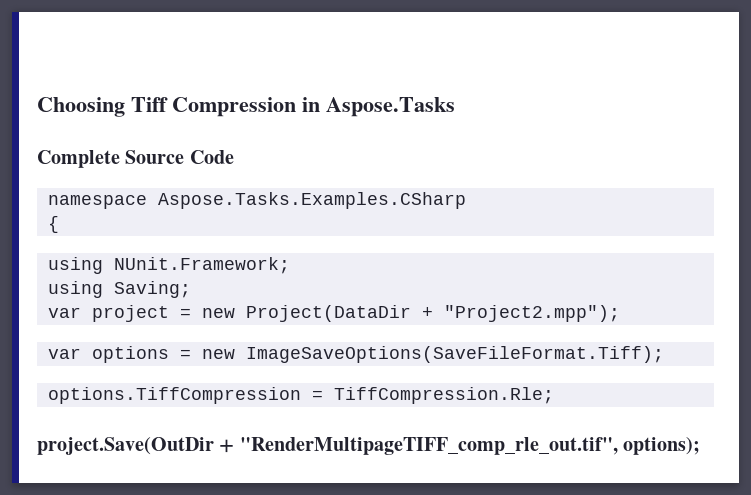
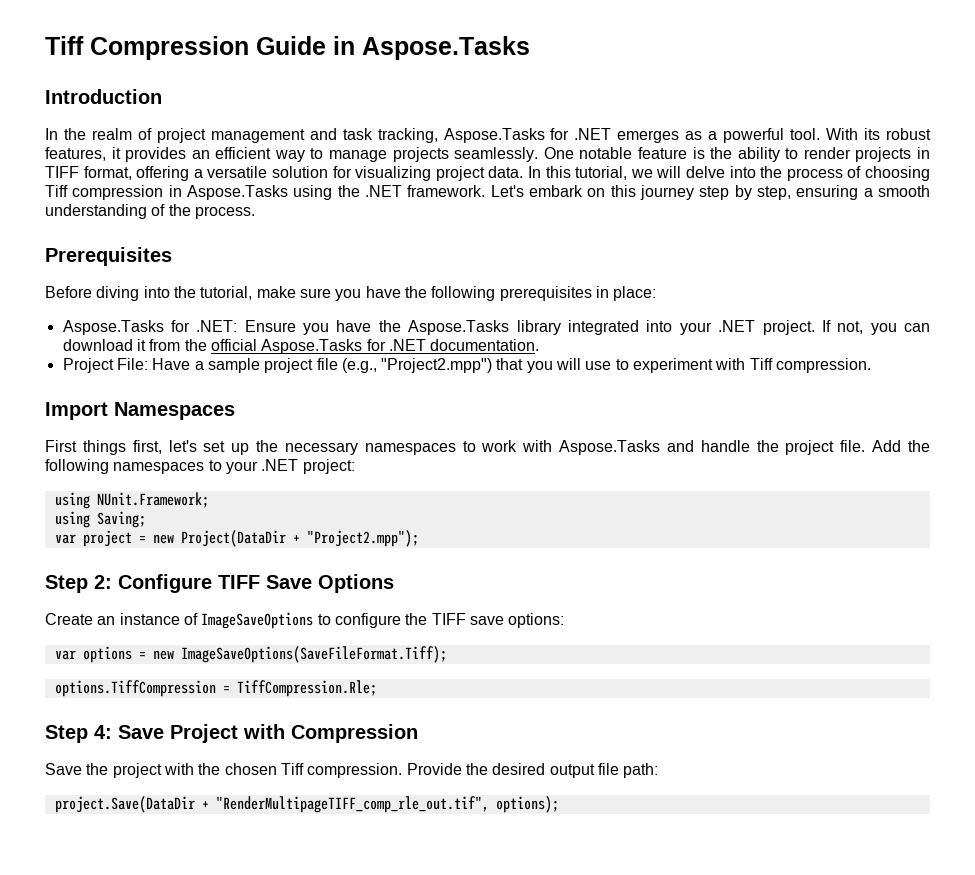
- Choosing Tiff Compression in Aspose.Tasks
+ Tiff Compression Guide in Aspose.Tasks
- Complete Source Code
- namespace Aspose.Tasks.Examples.CSharp
- {
+ Introduction
+ In the realm of project management and task tracking, Aspose.Tasks for .NET emerges as a powerful tool. With its robust features, it provides an efficient way to manage projects seamlessly. One notable feature is the ability to render projects in TIFF format, offering a versatile solution for visualizing project data. In this tutorial, we will delve into the process of choosing Tiff compression in Aspose.Tasks using the .NET framework. Let's embark on this journey step by step, ensuring a smooth understanding of the process.
+ Prerequisites
+ Before diving into the tutorial, make sure you have the following prerequisites in place:
+ Aspose.Tasks for .NET: Ensure you have the Aspose.Tasks library integrated into your .NET project. If not, you can download it from the official Aspose.Tasks for .NET documentation.
+ Project File: Have a sample project file (e.g., "Project2.mpp") that you will use to experiment with Tiff compression.
+ Import Namespaces
+ First things first, let's set up the necessary namespaces to work with Aspose.Tasks and handle the project file. Add the following namespaces to your .NET project:
+ Step 2: Configure TIFF Save Options
+ Create an instance of ImageSaveOptions to configure the TIFF save options:
- project.Save(OutDir + "RenderMultipageTIFF_comp_rle_out.tif", options);
+ Step 4: Save Project with Compression
+ Save the project with the chosen Tiff compression. Provide the desired output file path:
+ project.Save(DataDir + "RenderMultipageTIFF_comp_rle_out.tif", options);

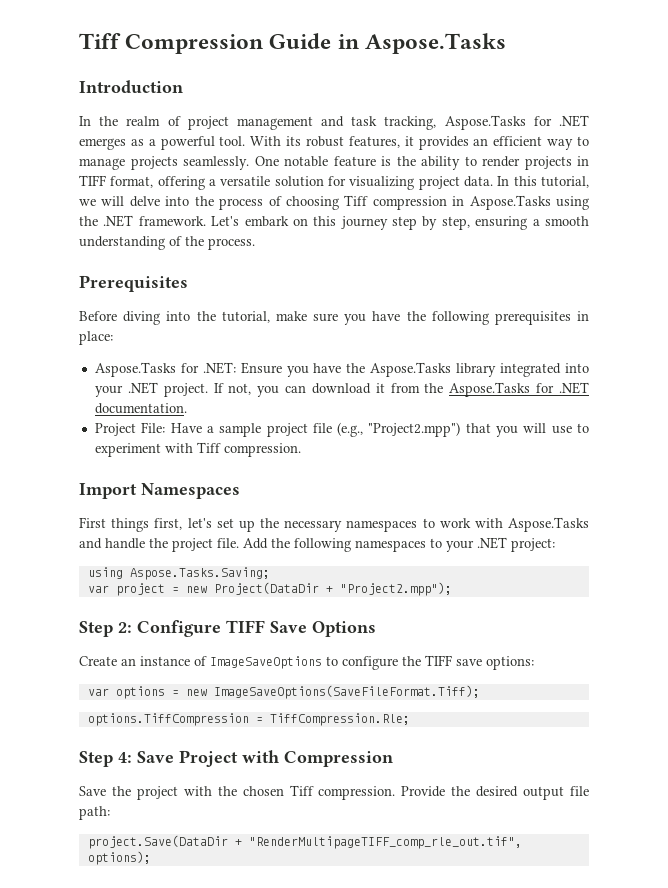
- If not, you can download it from the official Aspose.Tasks for .NET documentation.
+ If not, you can download it from the Aspose.Tasks for .NET documentation.
- using NUnit.Framework;
- using Saving;
+ using Aspose.Tasks.Saving;

